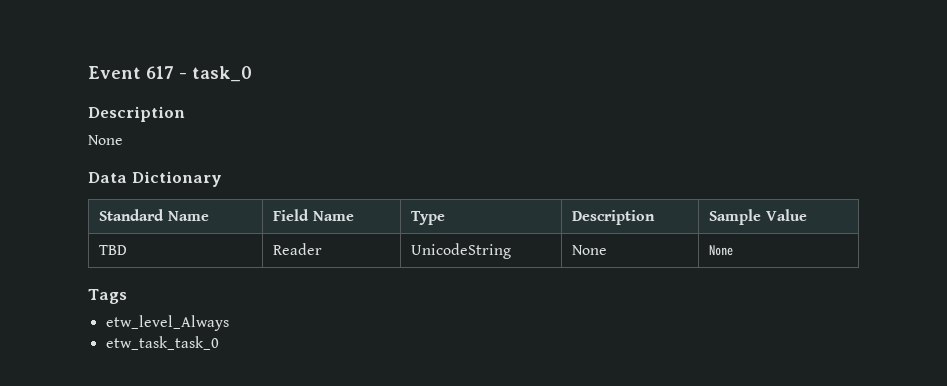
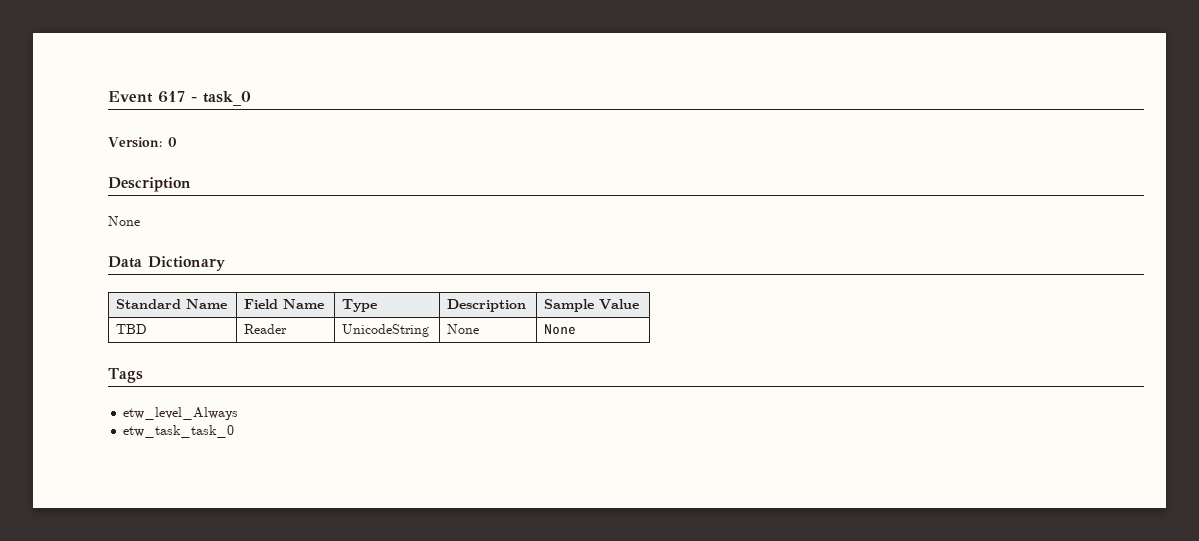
+ Version: 0

